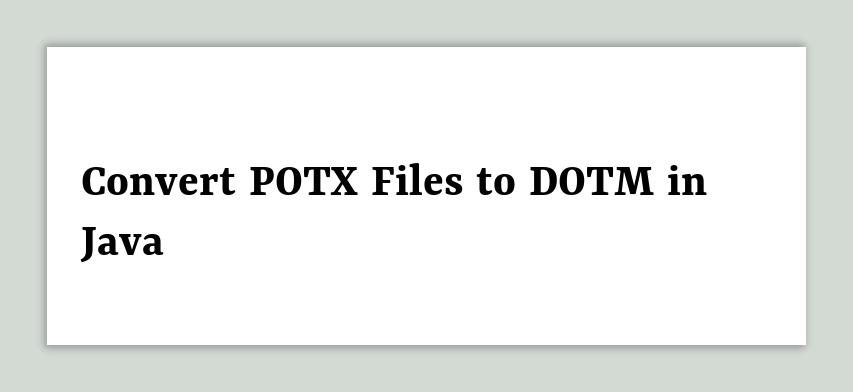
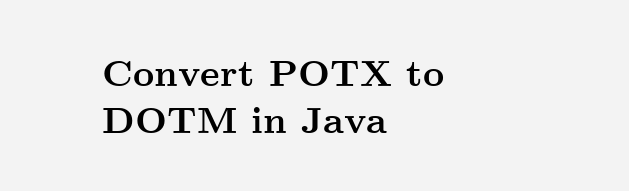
- Convert POTX Files to DOTM in Java
+ Convert POTX to DOTM in Java

